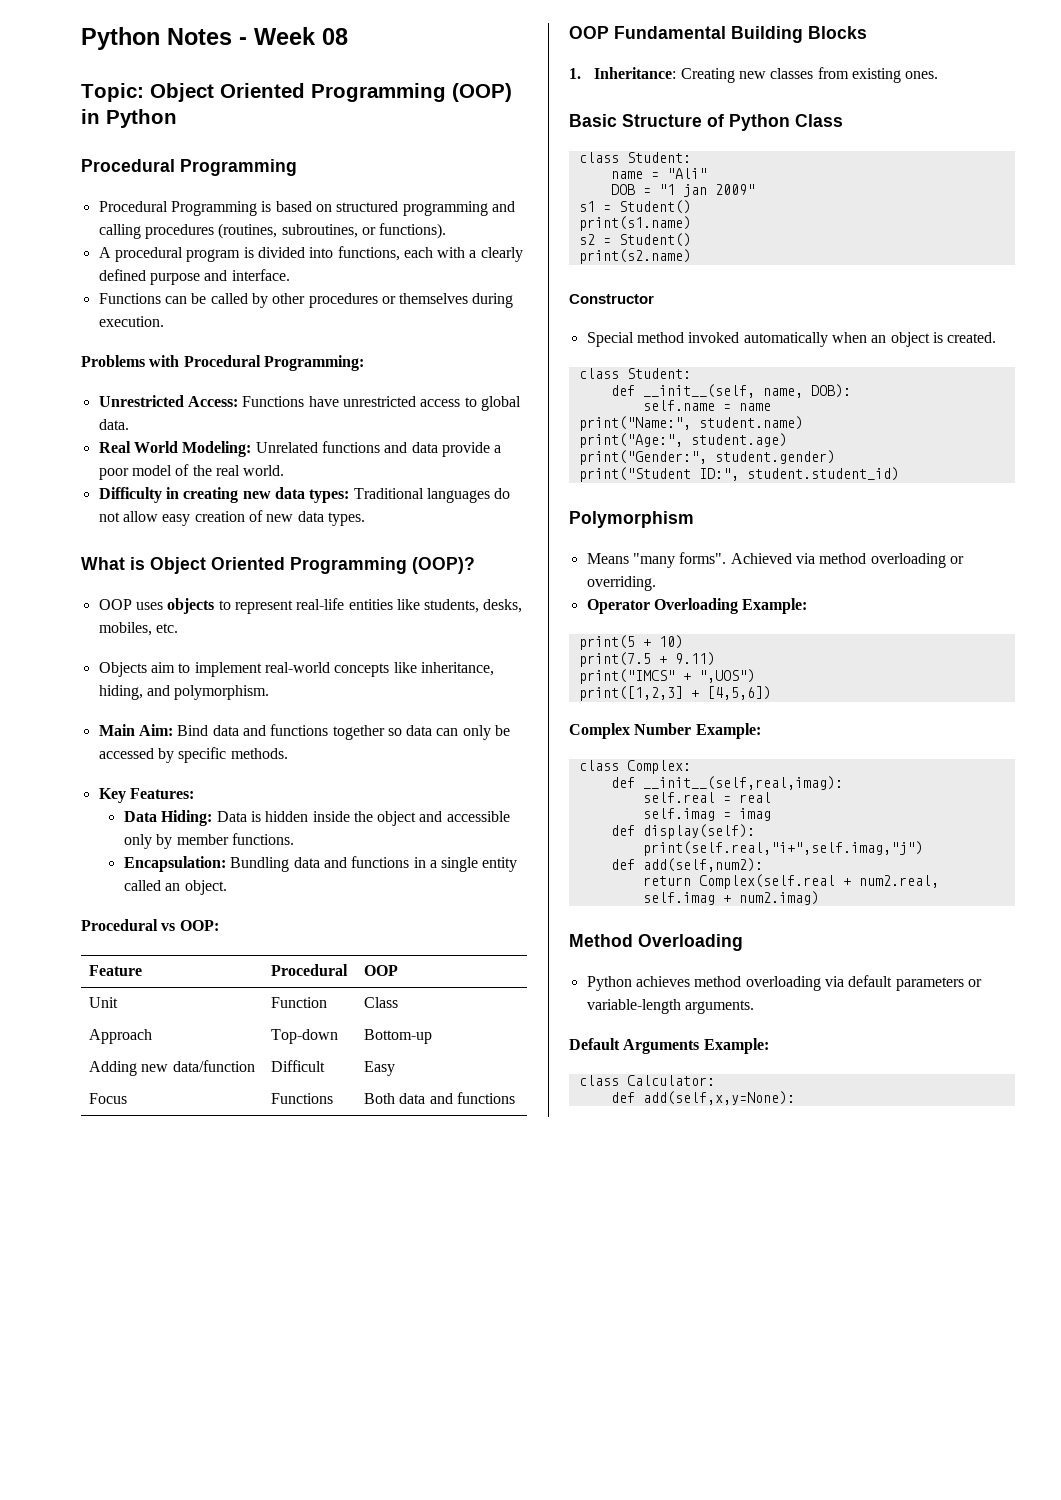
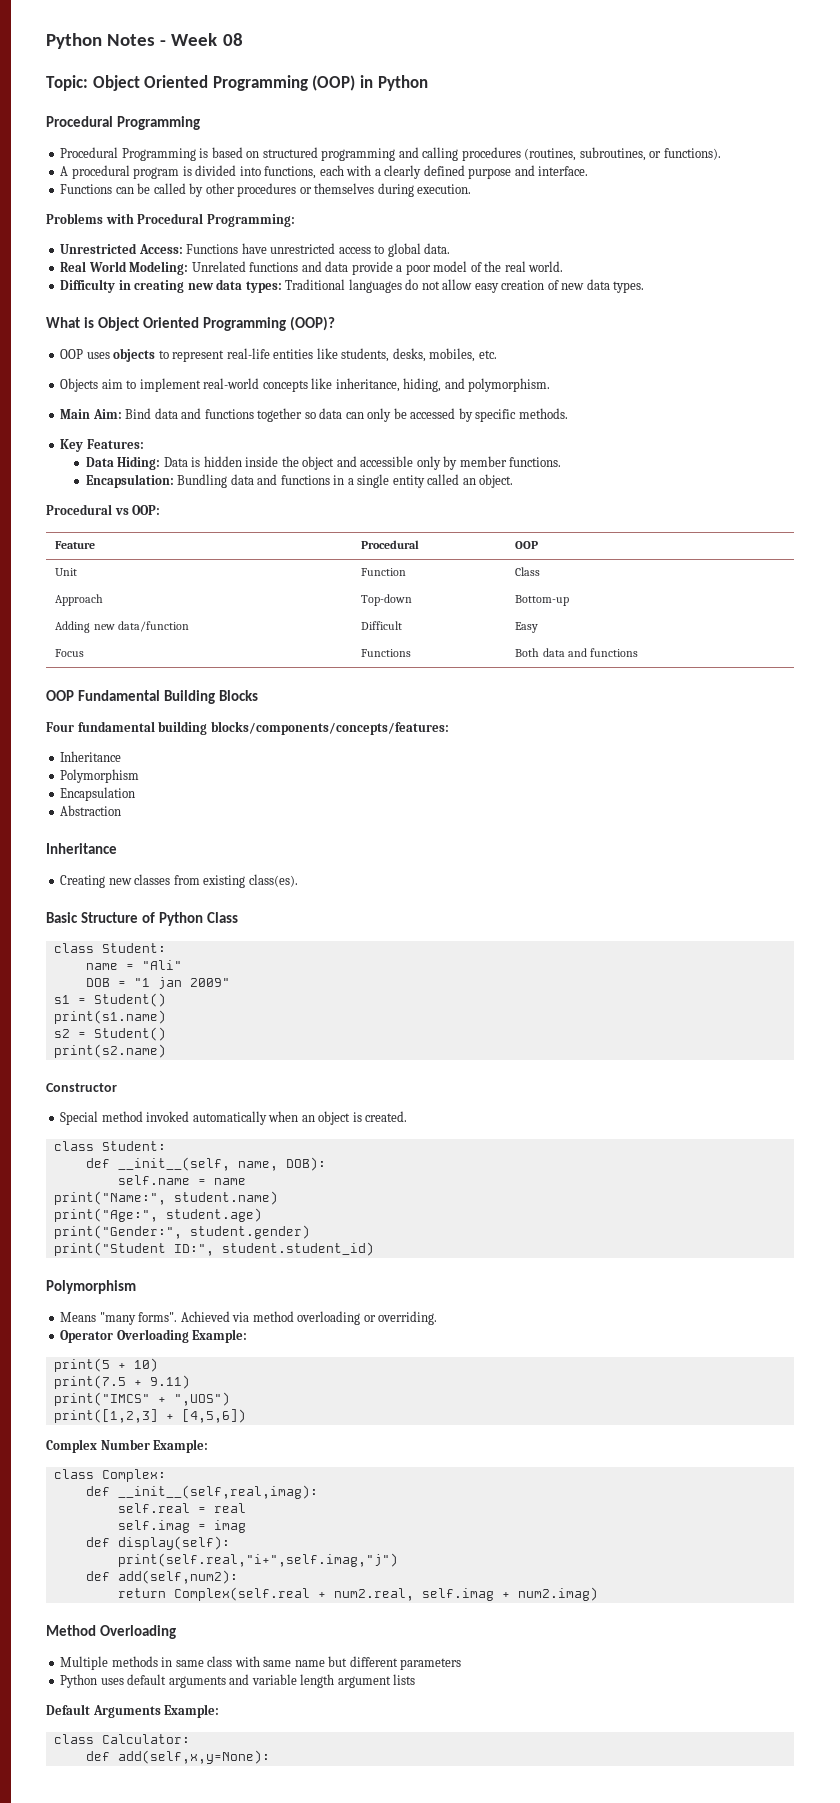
- 1. Inheritance: Creating new classes from existing ones.
+ Four fundamental building blocks/components/concepts/features:
+ Inheritance
+ Polymorphism
+ Encapsulation
+ Abstraction
+ Inheritance
+ Creating new classes from existing class(es).
- Python achieves method overloading via default parameters or variable-length arguments.
+ Multiple methods in same class with same name but different parameters
+ Python uses default arguments and variable length argument lists

